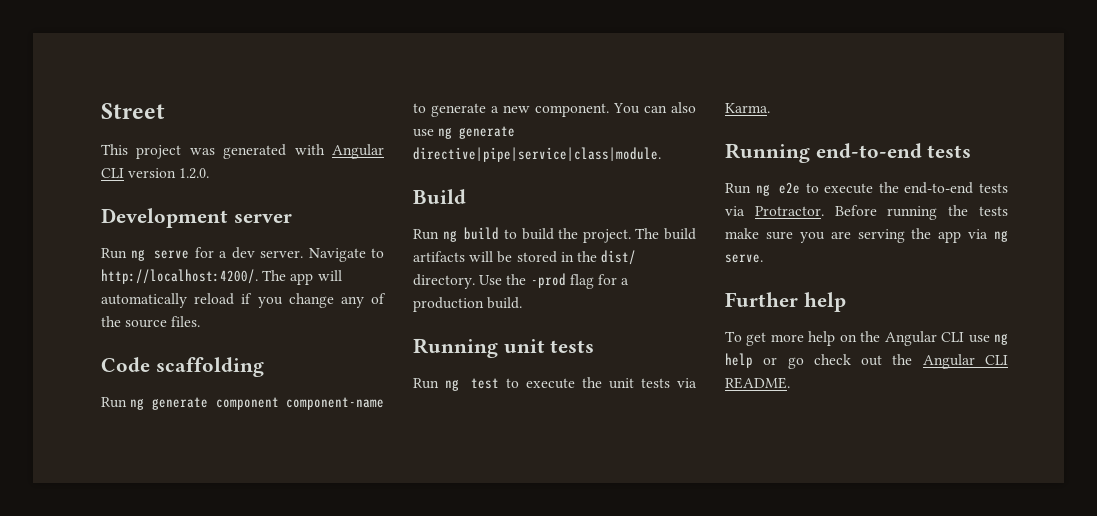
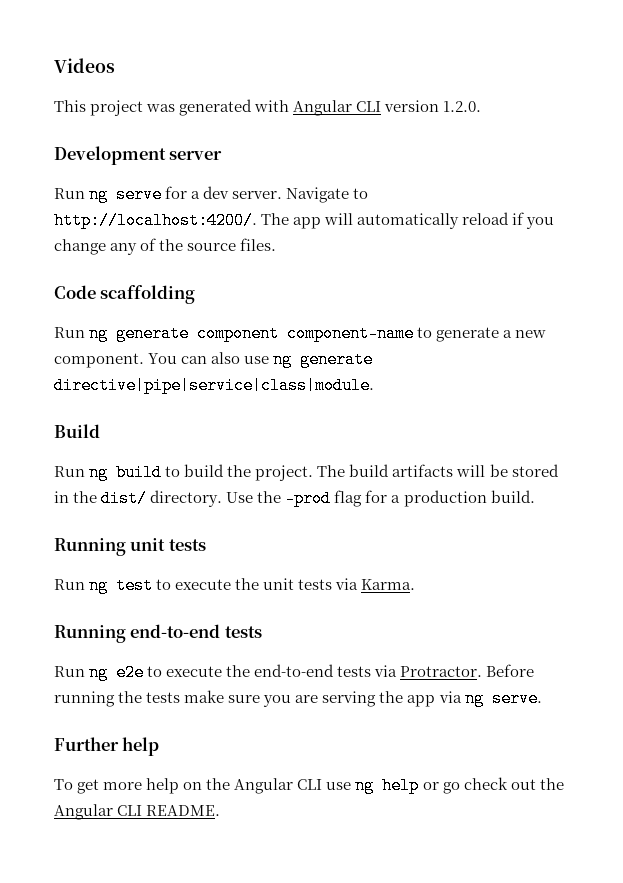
- Street
+ Videos

